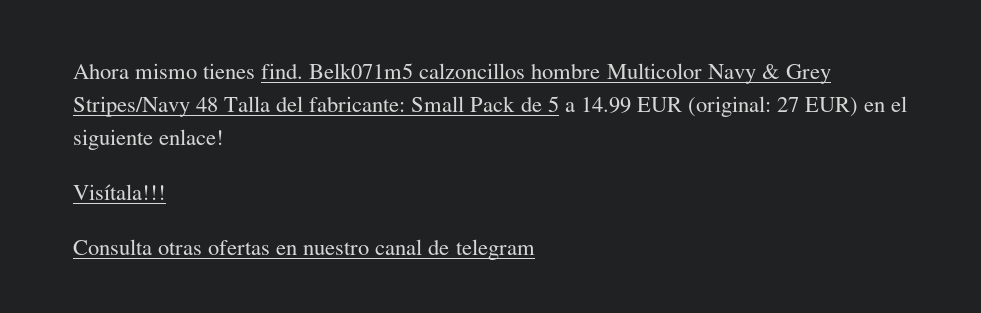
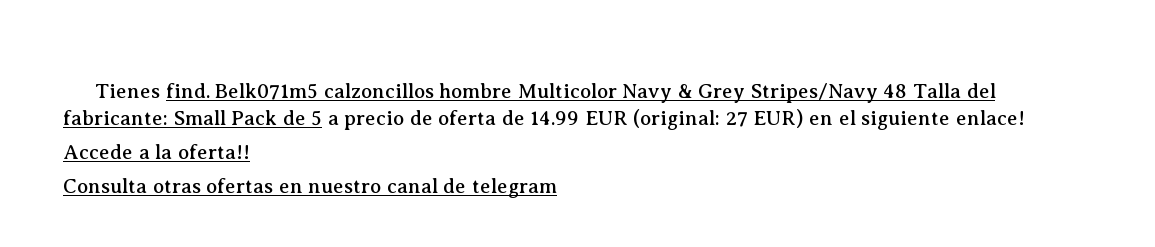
- Ahora mismo tienes find.
+ Tienes find.
- Belk071m5 calzoncillos hombre Multicolor Navy & Grey Stripes/Navy 48 Talla del fabricante: Small Pack de 5 a 14.99 EUR (original: 27 EUR) en el siguiente enlace!
+ Belk071m5 calzoncillos hombre Multicolor Navy & Grey Stripes/Navy 48 Talla del fabricante: Small Pack de 5 a precio de oferta de 14.99 EUR (original: 27 EUR) en el siguiente enlace!
- Visítala!!!
+ Accede a la oferta!!

